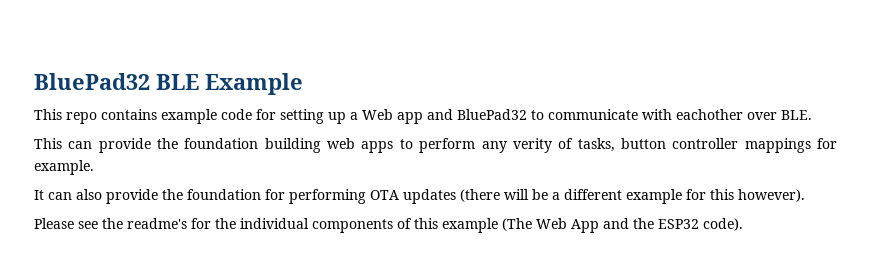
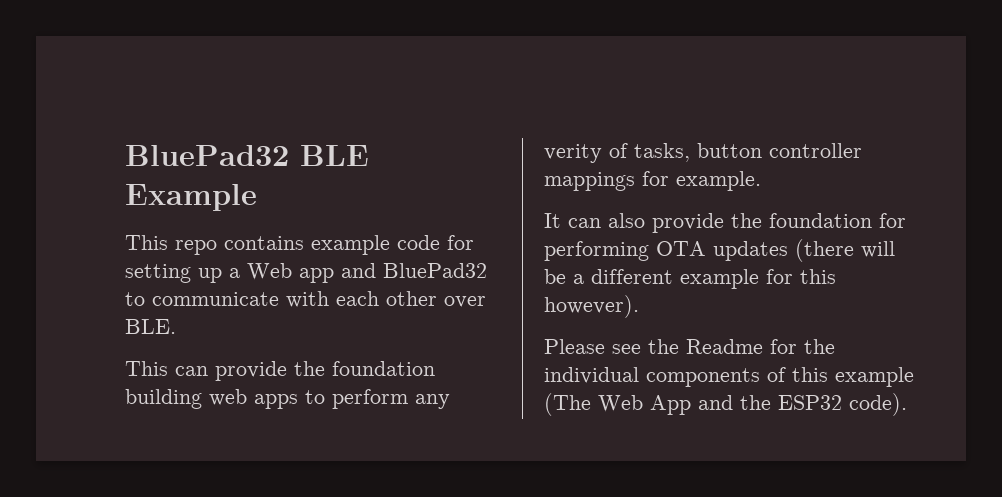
- This repo contains example code for setting up a Web app and BluePad32 to communicate with eachother over BLE.
+ This repo contains example code for setting up a Web app and BluePad32 to communicate with each other over BLE.
- Please see the readme's for the individual components of this example (The Web App and the ESP32 code).
+ Please see the Readme for the individual components of this example (The Web App and the ESP32 code).

